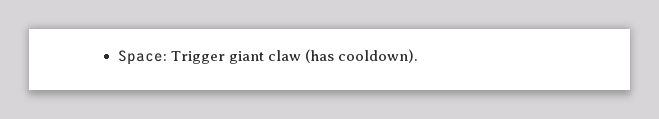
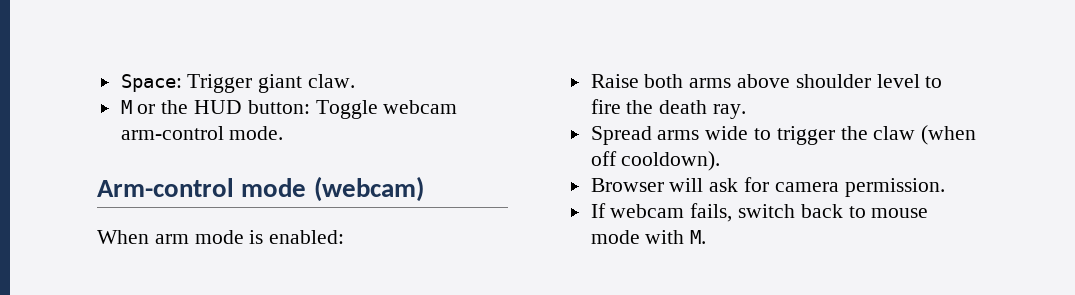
- Space: Trigger giant claw (has cooldown).
+ Space: Trigger giant claw.
+ M or the HUD button: Toggle webcam arm-control mode.
+ Arm-control mode (webcam)
+ When arm mode is enabled:
+ Raise both arms above shoulder level to fire the death ray.
+ Spread arms wide to trigger the claw (when off cooldown).
+ Browser will ask for camera permission.
+ If webcam fails, switch back to mouse mode with M.

